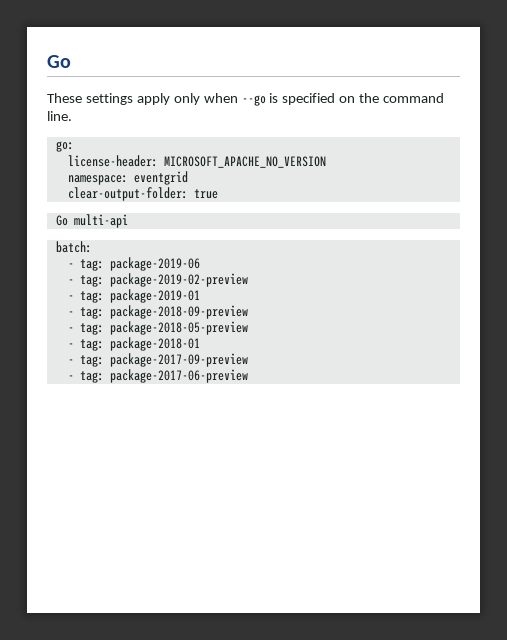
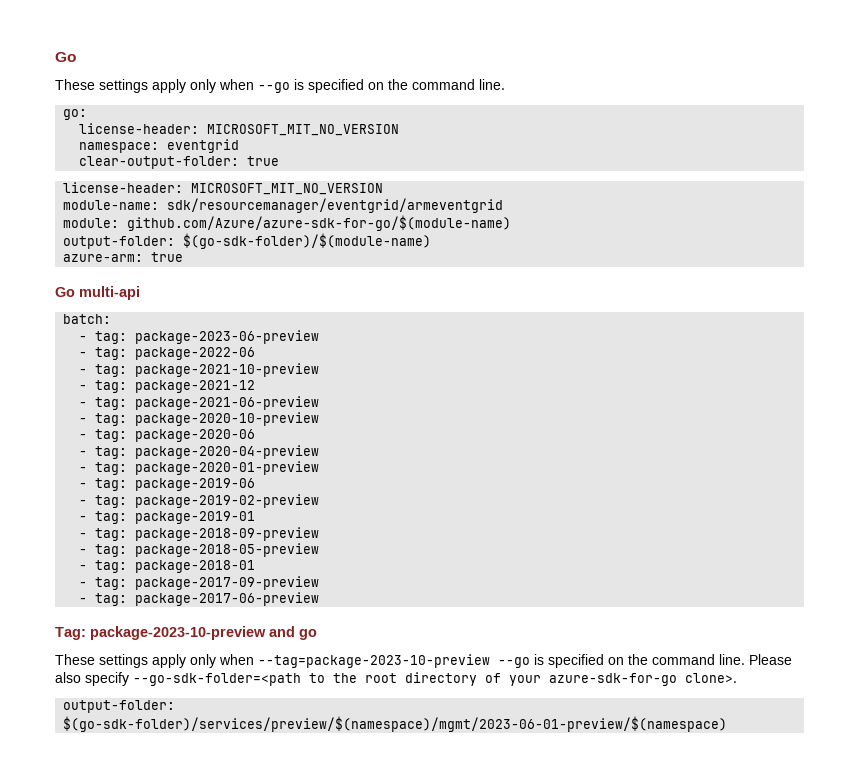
  go:
- license-header: MICROSOFT_APACHE_NO_VERSION
+ license-header: MICROSOFT_MIT_NO_VERSION
  clear-output-folder: true
+ license-header: MICROSOFT_MIT_NO_VERSION
+ module-name: sdk/resourcemanager/eventgrid/armeventgrid
+ module: github.com/Azure/azure-sdk-for-go/$(module-name)
+ output-folder: $(go-sdk-folder)/$(module-name)
+ azure-arm: true
  Go multi-api
  batch:
+ - tag: package-2023-06-preview
+ - tag: package-2022-06
+ - tag: package-2021-10-preview
+ - tag: package-2021-12
+ - tag: package-2021-06-preview
+ - tag: package-2020-10-preview
+ - tag: package-2020-06
+ - tag: package-2020-04-preview
+ - tag: package-2020-01-preview
+ Tag: package-2023-10-preview and go
+ These settings apply only when --tag=package-2023-10-preview --go is specified on the command line. Please also specify --go-sdk-folder=<path to the root directory of your azure-sdk-for-go clone>.
+ output-folder: $(go-sdk-folder)/services/preview/$(namespace)/mgmt/2023-06-01-preview/$(namespace)

